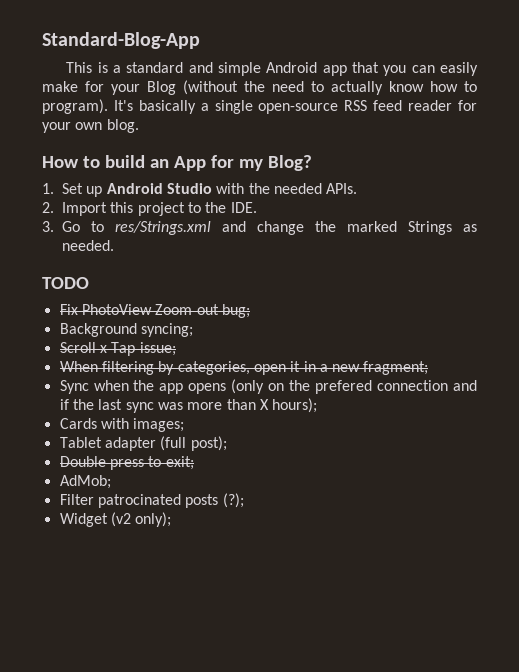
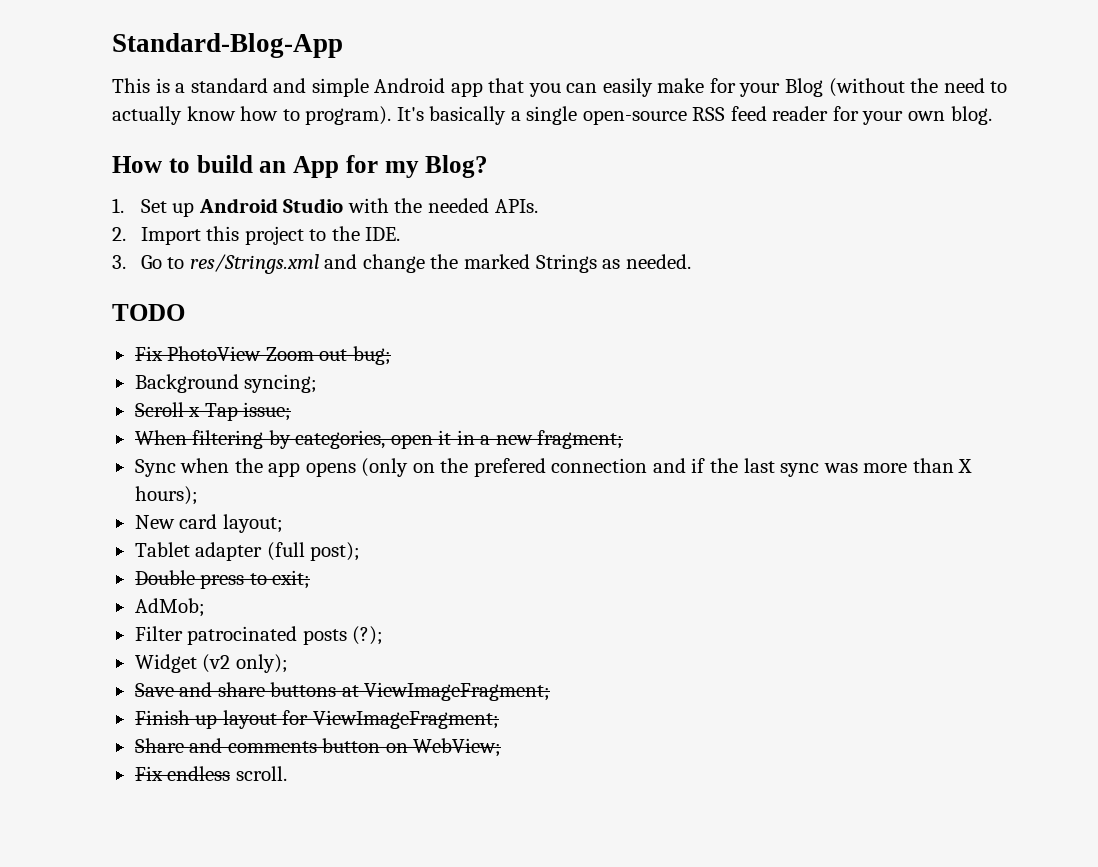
- Cards with images;
+ New card layout;
+ Save and share buttons at ViewImageFragment;
+ Finish up layout for ViewImageFragment;
+ Share and comments button on WebView;
+ Fix endless scroll.

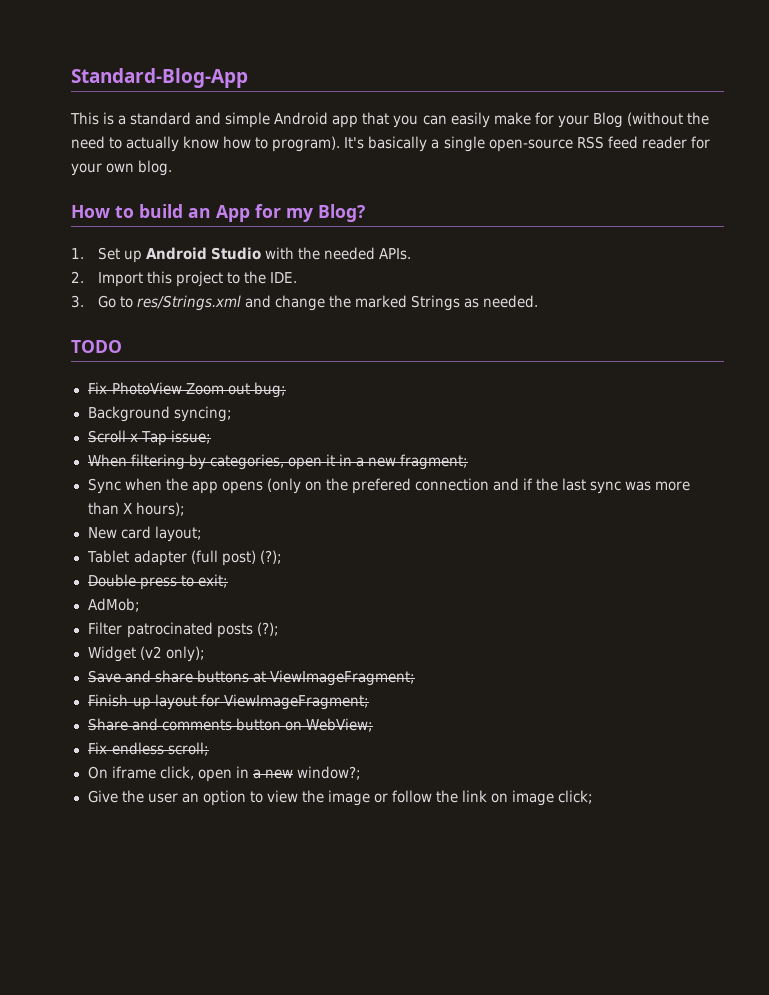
- Tablet adapter (full post);
+ Tablet adapter (full post) (?);
- Fix endless scroll.
+ Fix endless scroll;
+ On iframe click, open in a new window?;
+ Give the user an option to view the image or follow the link on image click;

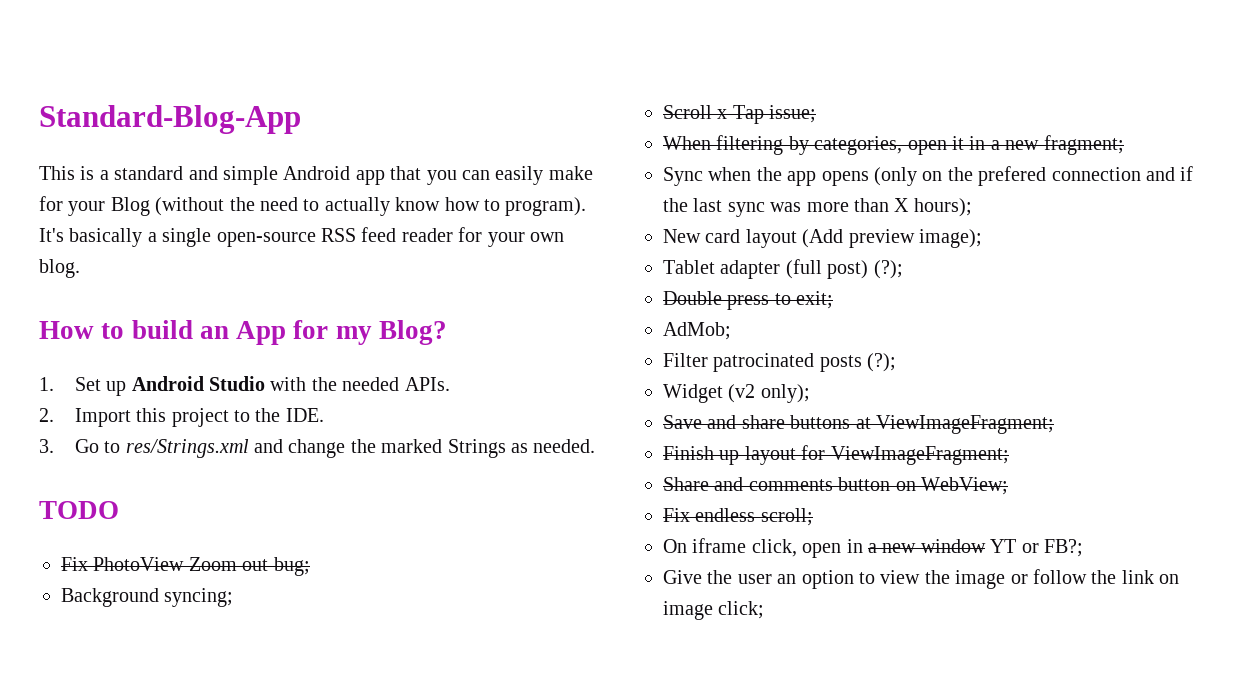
- New card layout;
+ New card layout (Add preview image);
- On iframe click, open in a new window?;
+ On iframe click, open in a new window YT or FB?;

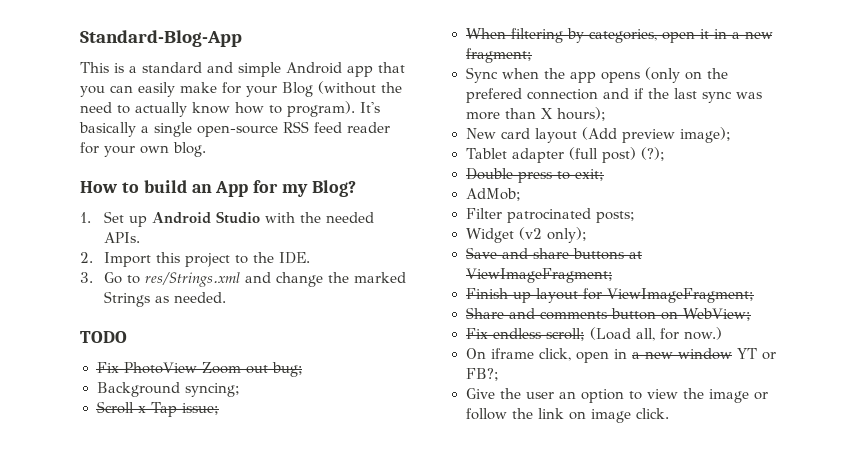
- Filter patrocinated posts (?);
+ Filter patrocinated posts;
- Fix endless scroll;
+ Fix endless scroll; (Load all, for now.)
- Give the user an option to view the image or follow the link on image click;
+ Give the user an option to view the image or follow the link on image click.

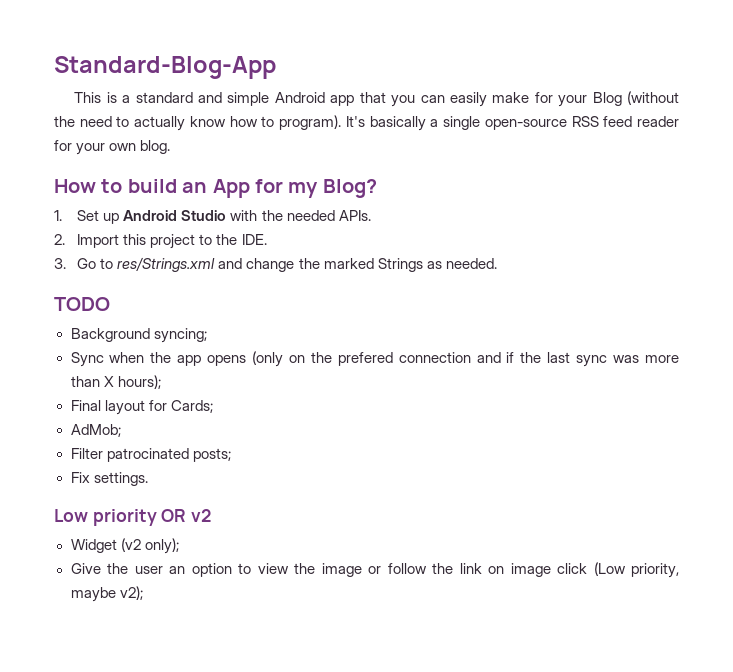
- Fix PhotoView Zoom out bug;
  Background syncing;
- Scroll x Tap issue;
- When filtering by categories, open it in a new fragment;
- New card layout (Add preview image);
- Tablet adapter (full post) (?);
- Double press to exit;
+ Final layout for Cards;
  AdMob;
  Filter patrocinated posts;
+ Fix settings.
+ Low priority OR v2
  Widget (v2 only);
- Save and share buttons at ViewImageFragment;
- Finish up layout for ViewImageFragment;
- Share and comments button on WebView;
- Fix endless scroll; (Load all, for now.)
- On iframe click, open in a new window YT or FB?;
- Give the user an option to view the image or follow the link on image click.
+ Give the user an option to view the image or follow the link on image click (Low priority, maybe v2);

